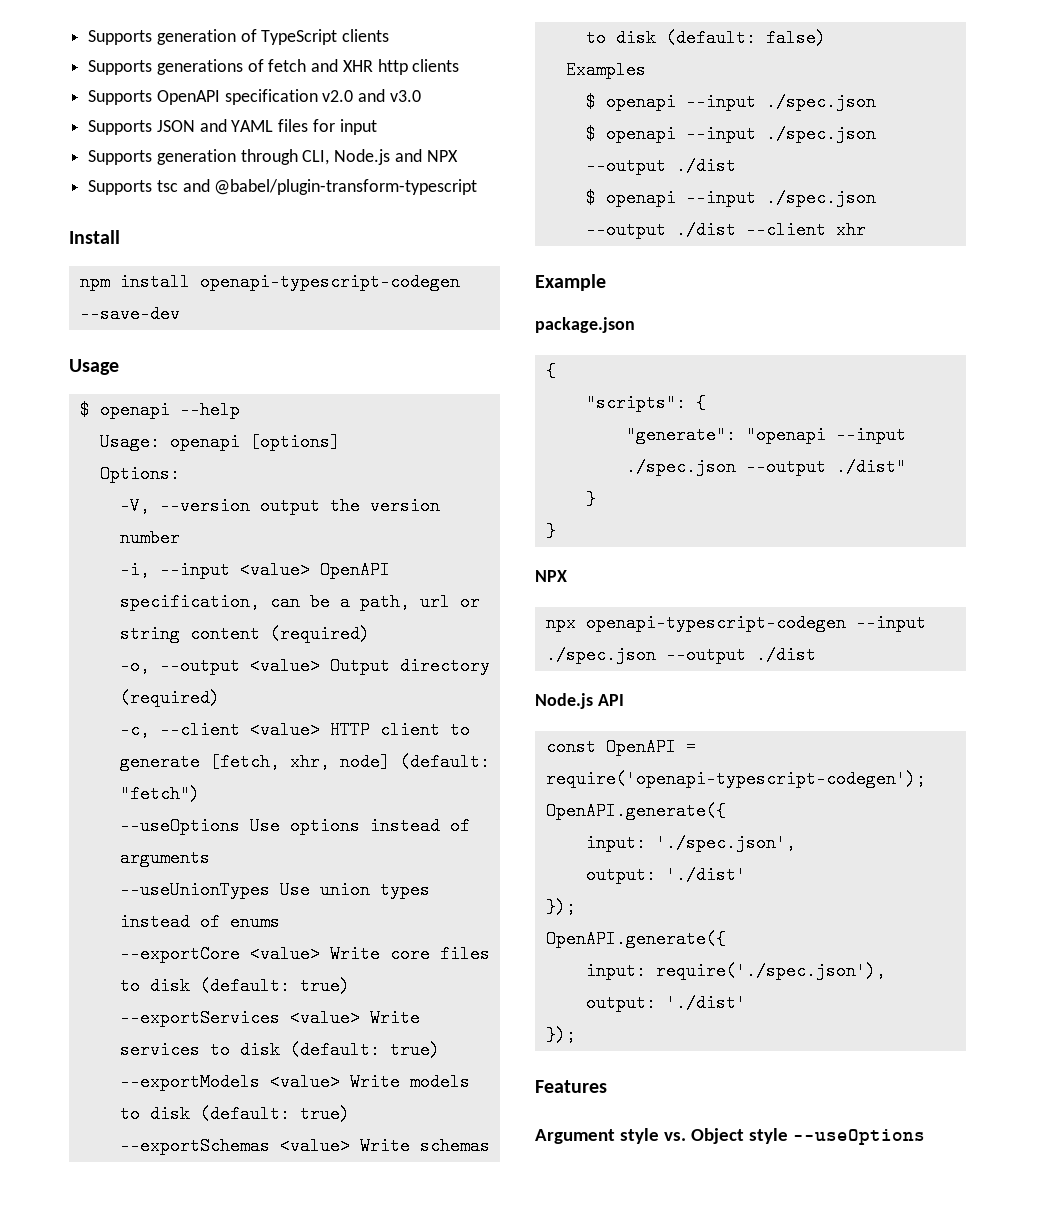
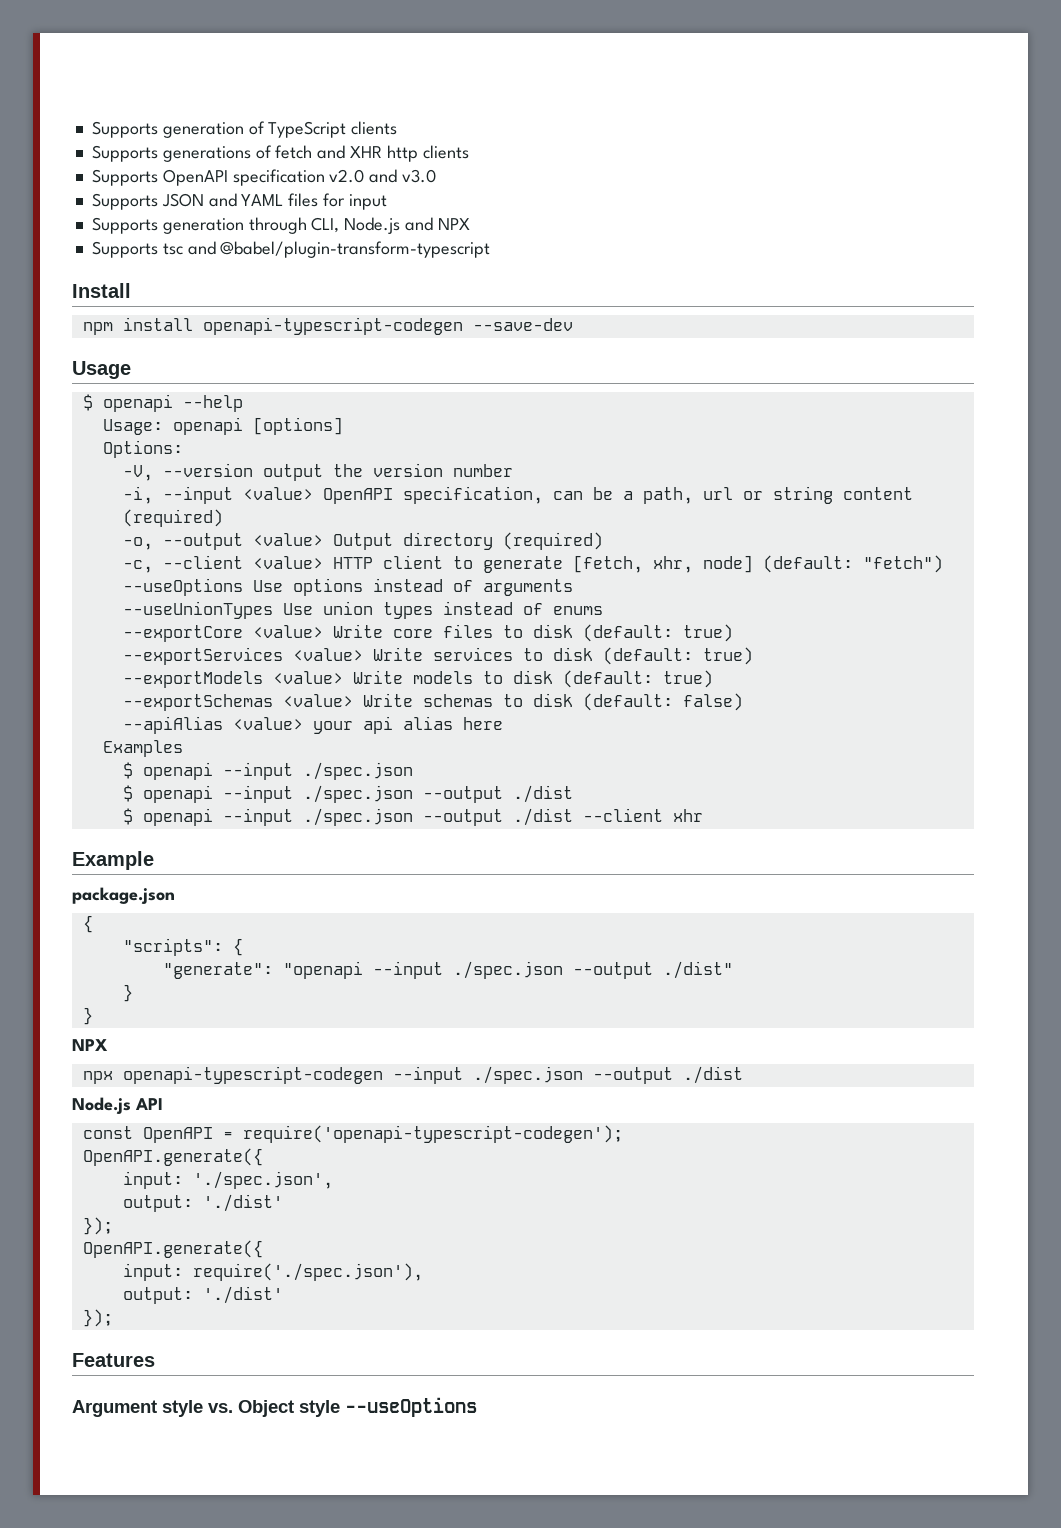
+ --apiAlias <value> your api alias here

